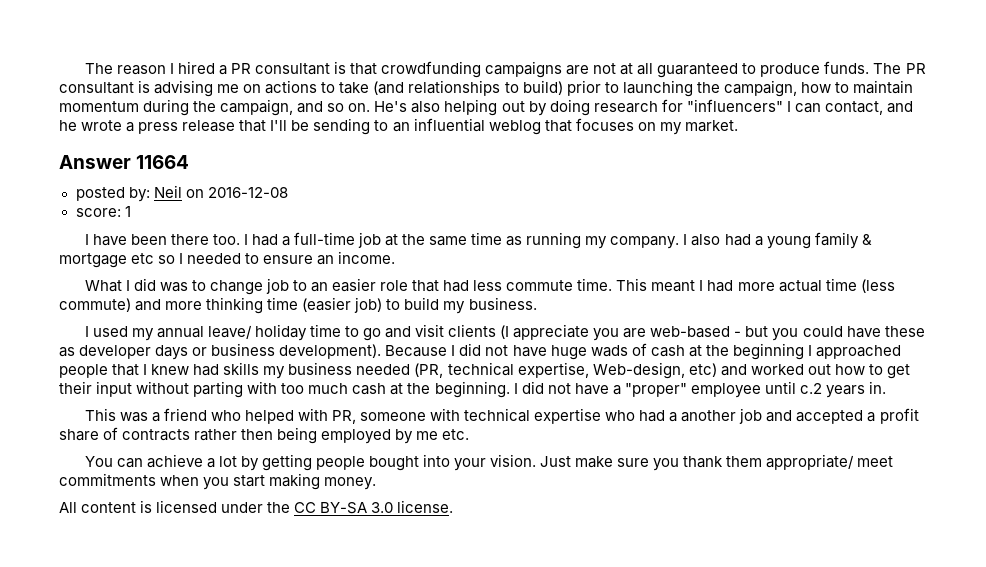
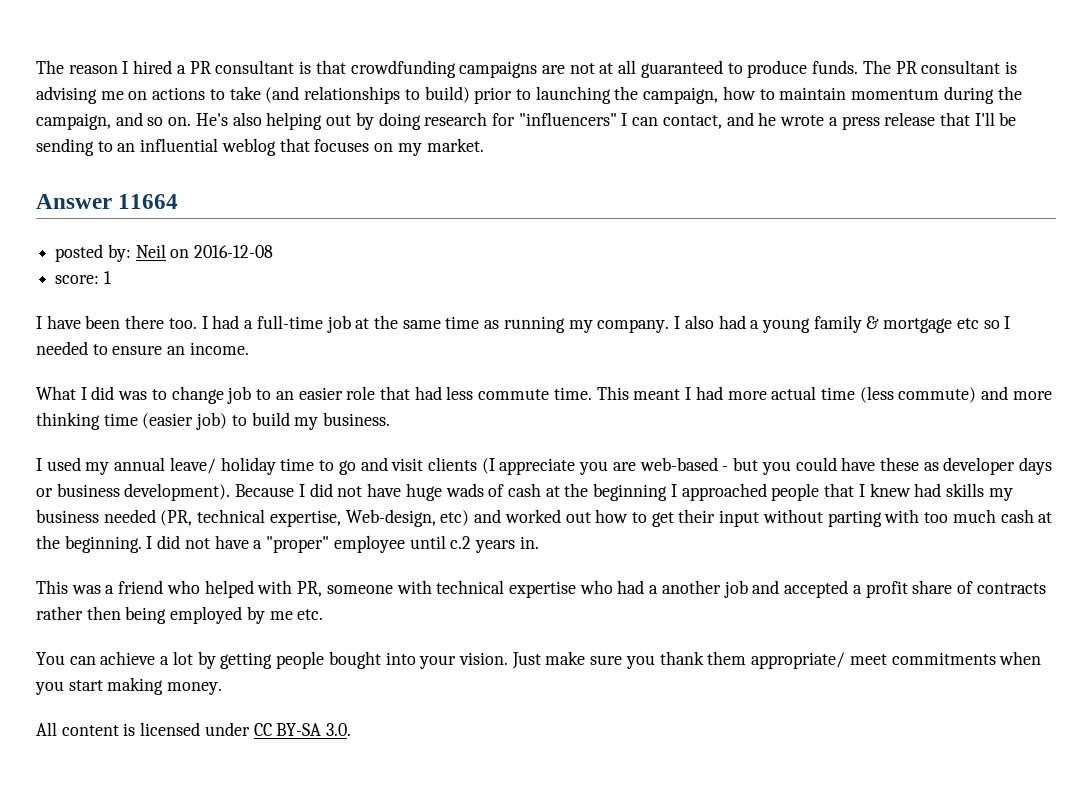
- All content is licensed under the CC BY-SA 3.0 license.
+ All content is licensed under CC BY-SA 3.0.

